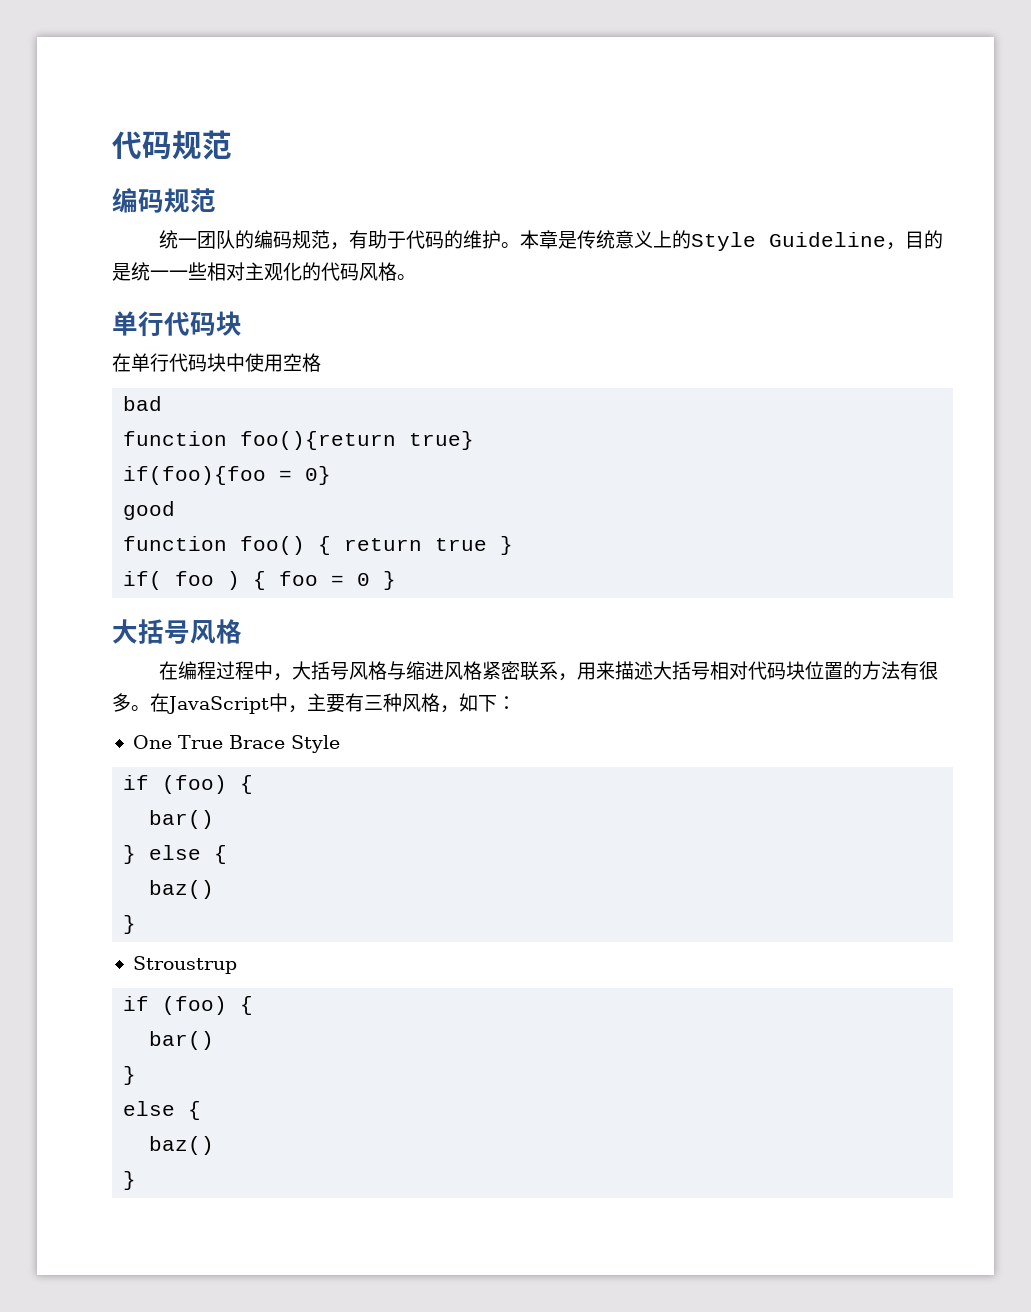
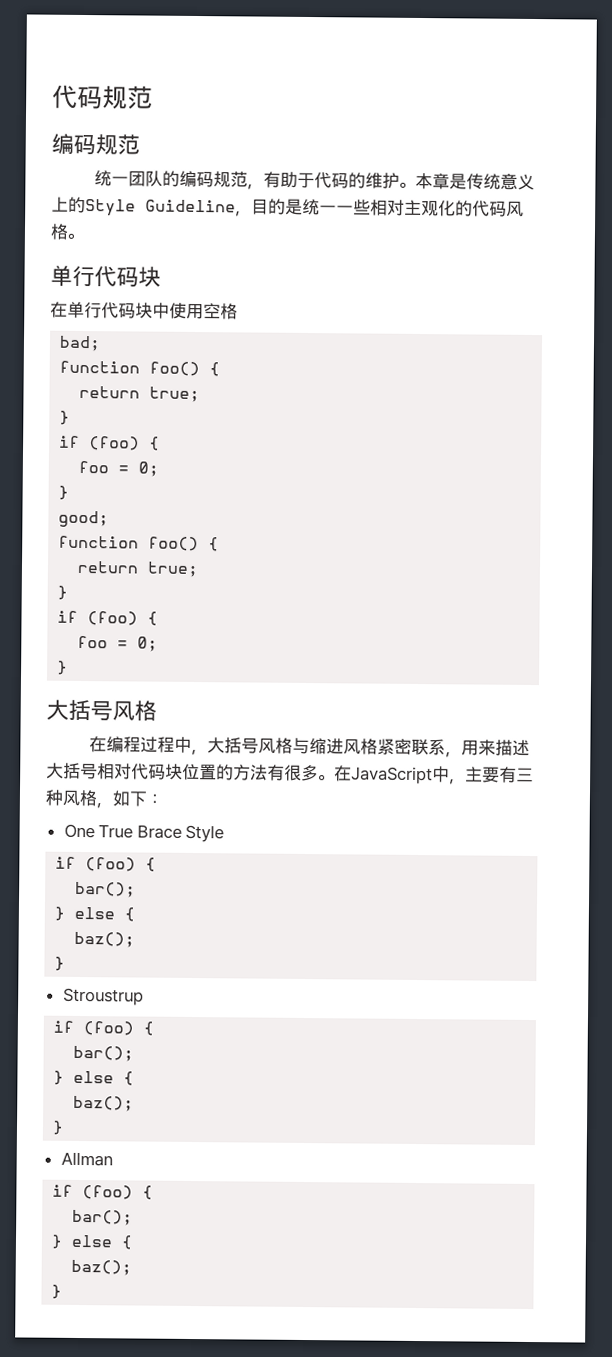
- bad
- function foo(){return true}
- if(foo){foo = 0}
- good
- function foo() { return true }
- if( foo ) { foo = 0 }
+ bad;
+ function foo() {
+ return true;
+ }
+ if (foo) {
+ foo = 0;
+ }
+ good;
+ function foo() {
+ return true;
+ }
+ if (foo) {
+ foo = 0;
+ }
  One True Brace Style
  if (foo) {
- bar()
+ bar();
  } else {
- baz()
+ baz();
  Stroustrup
  if (foo) {
- bar()
+ bar();
+ } else {
+ baz();
  }
- else {
- baz()
+ Allman
+ if (foo) {
+ bar();
+ } else {
+ baz();

